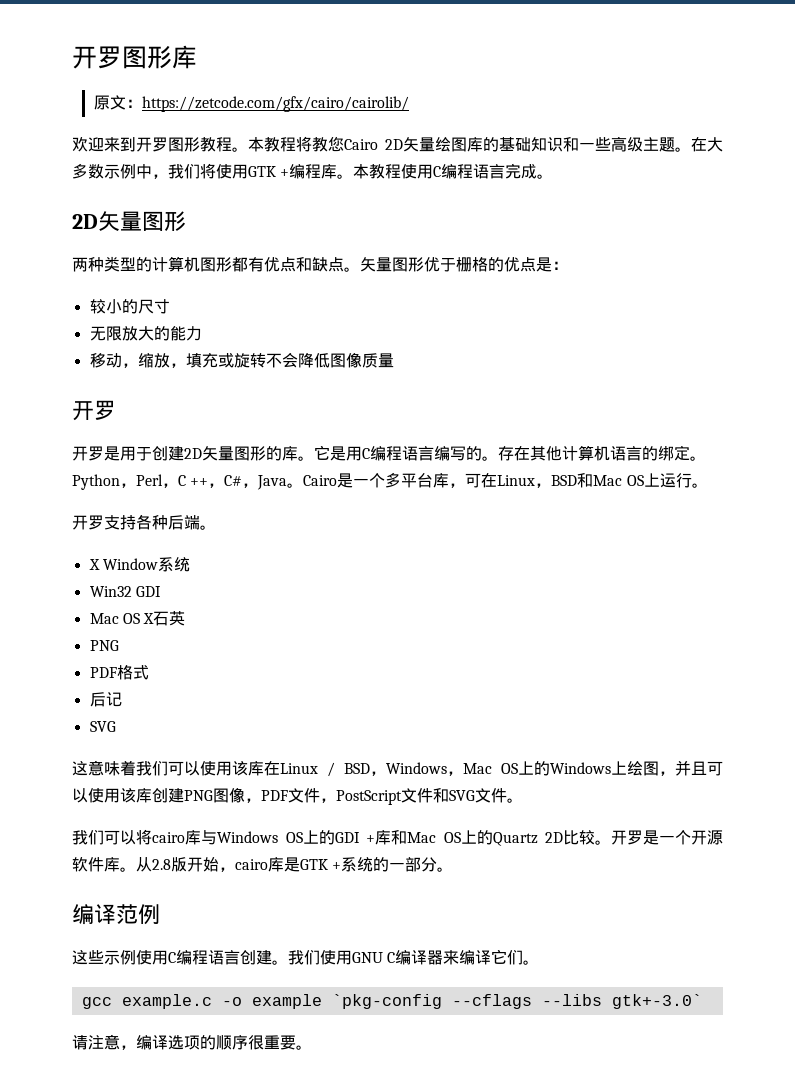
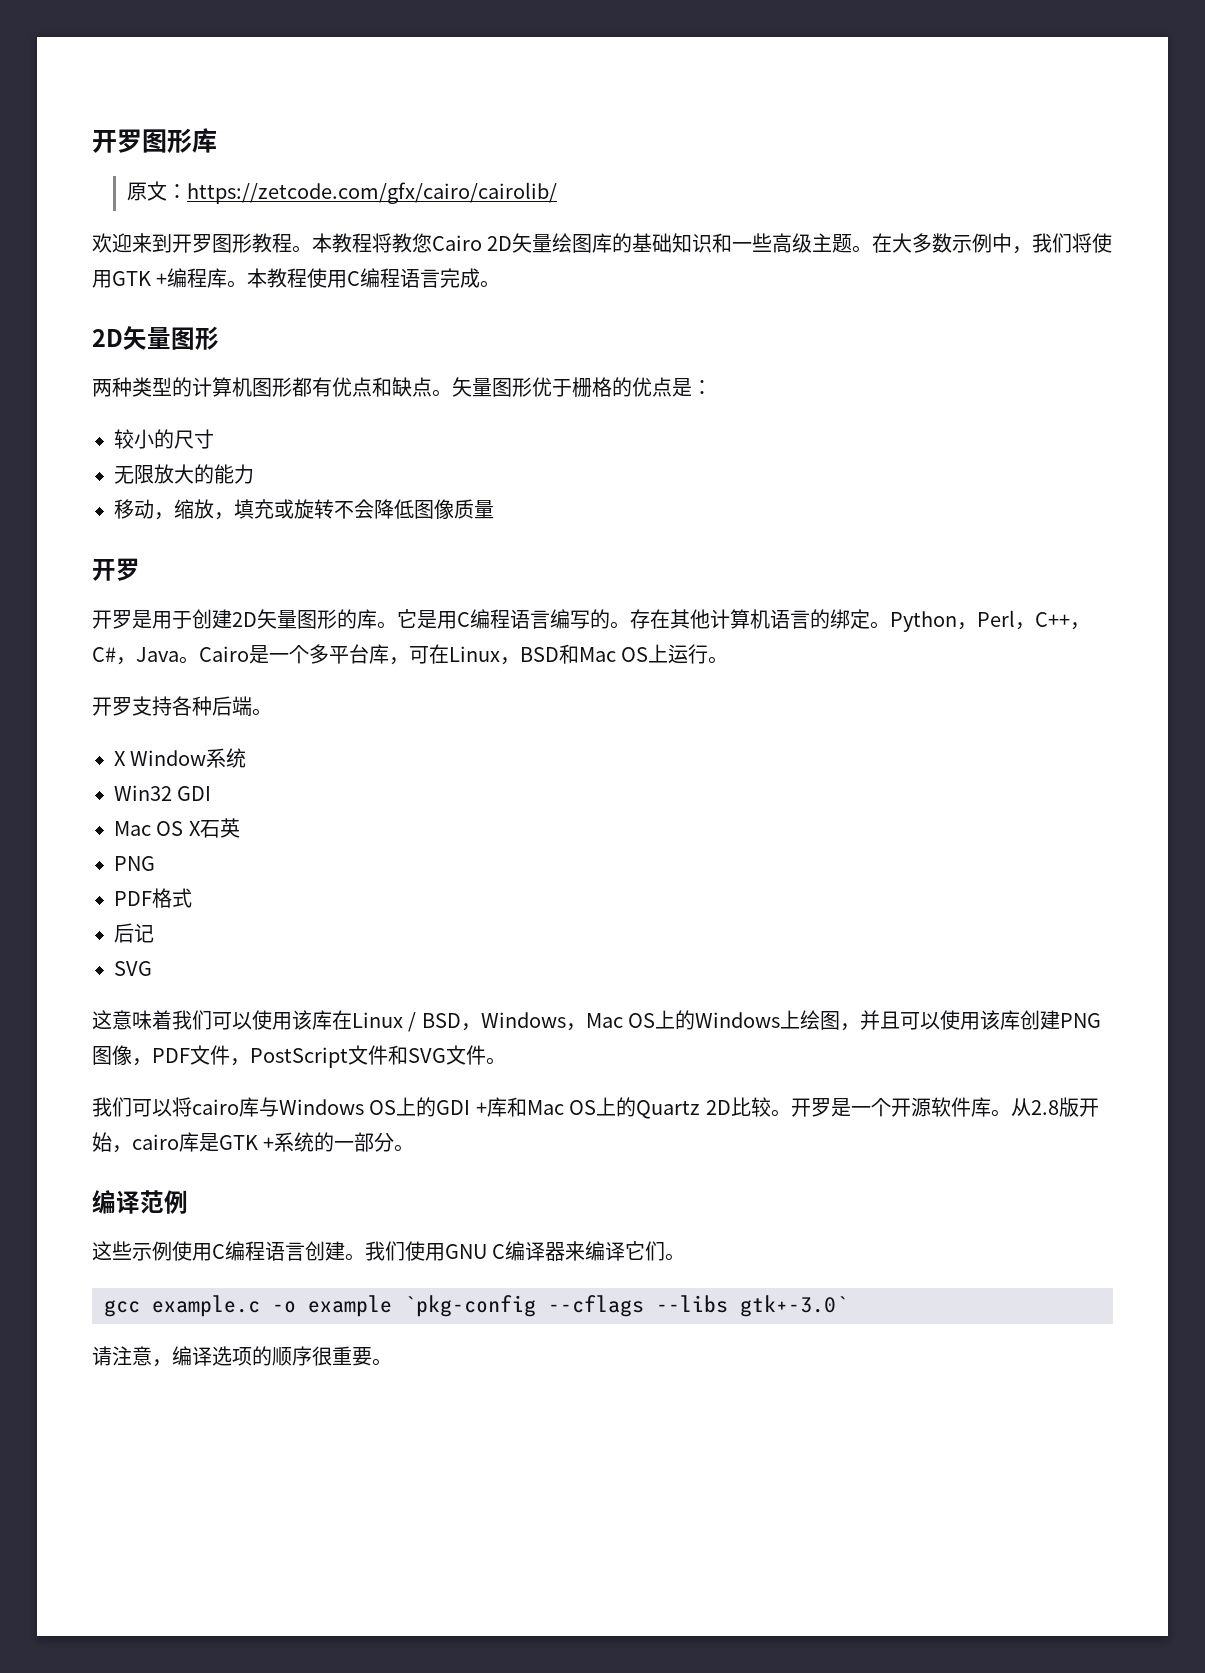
- Python，Perl，C ++，C#，Java。
+ Python，Perl，C++，C#，Java。

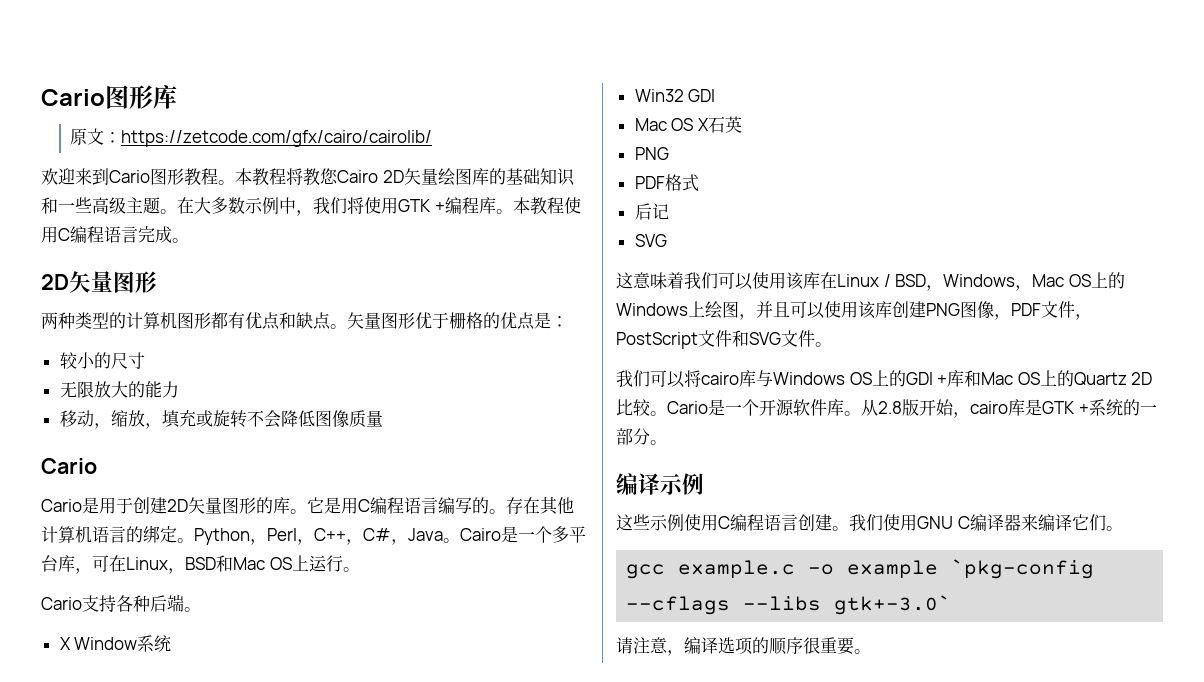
- 开罗图形库
+ Cario图形库
- 欢迎来到开罗图形教程。
+ 欢迎来到Cario图形教程。
  移动，缩放，填充或旋转不会降低图像质量
- 开罗
- 开罗是用于创建2D矢量图形的库。
+ Cario
+ Cario是用于创建2D矢量图形的库。
- 开罗支持各种后端。
+ Cario支持各种后端。
- 开罗是一个开源软件库。
+ Cario是一个开源软件库。
- 编译范例
+ 编译示例

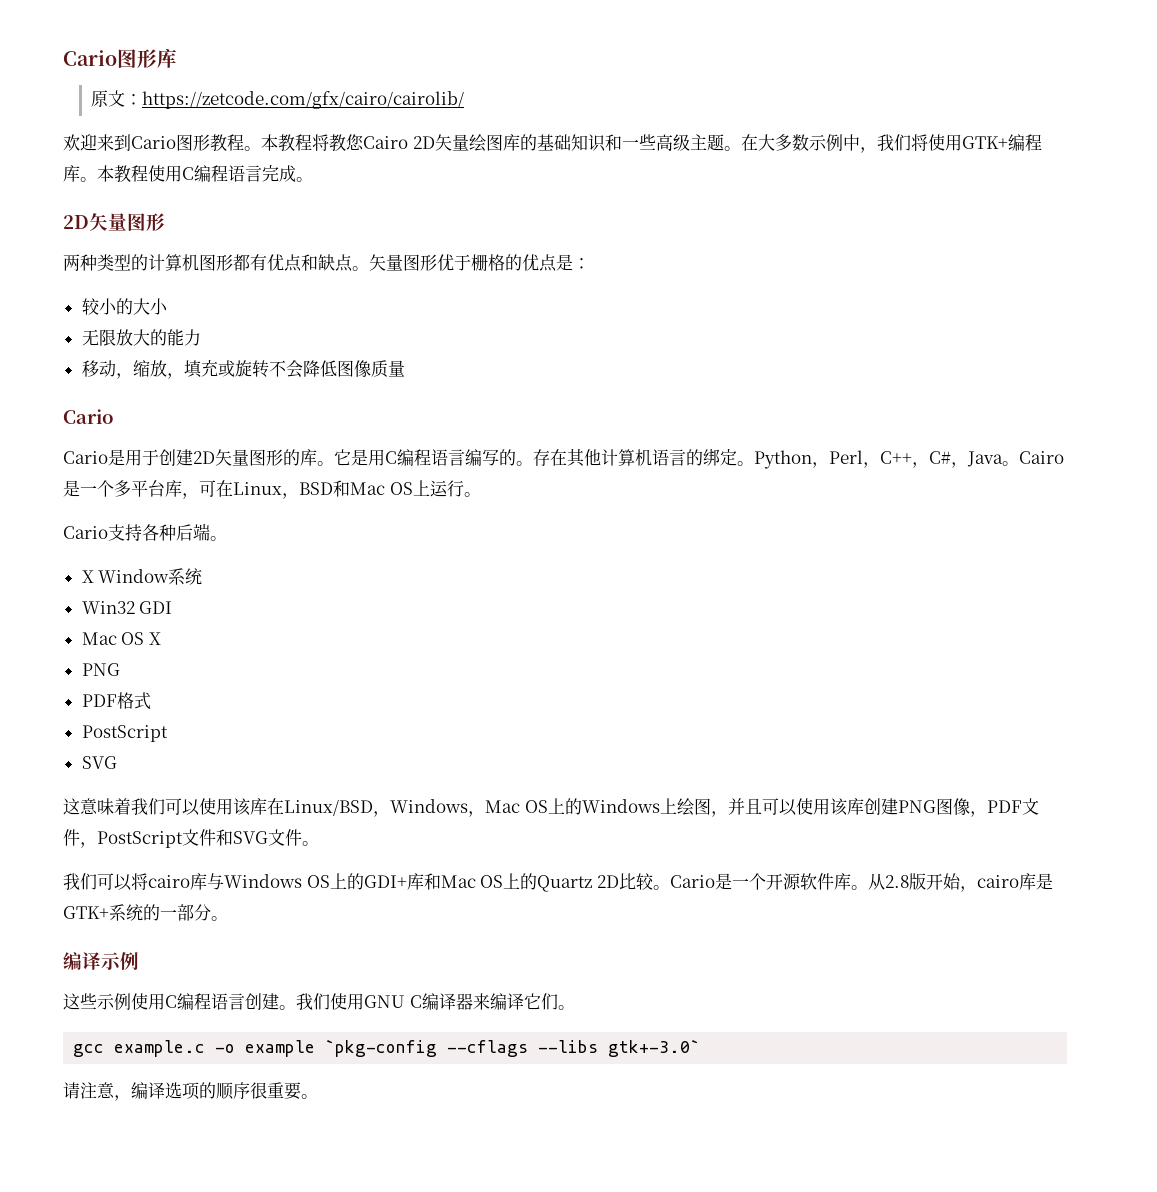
- 在大多数示例中，我们将使用GTK +编程库。
+ 在大多数示例中，我们将使用GTK+编程库。
- 较小的尺寸
+ 较小的大小
- Mac OS X石英
+ Mac OS X
  PDF格式
- 后记
+ PostScript
- 这意味着我们可以使用该库在Linux / BSD，Windows，Mac OS上的Windows上绘图，并且可以使用该库创建PNG图像，PDF文件，PostScript文件和SVG文件。
+ 这意味着我们可以使用该库在Linux/BSD，Windows，Mac OS上的Windows上绘图，并且可以使用该库创建PNG图像，PDF文件，PostScript文件和SVG文件。
- 我们可以将cairo库与Windows OS上的GDI +库和Mac OS上的Quartz 2D比较。
+ 我们可以将cairo库与Windows OS上的GDI+库和Mac OS上的Quartz 2D比较。
- 从2.8版开始，cairo库是GTK +系统的一部分。
+ 从2.8版开始，cairo库是GTK+系统的一部分。

